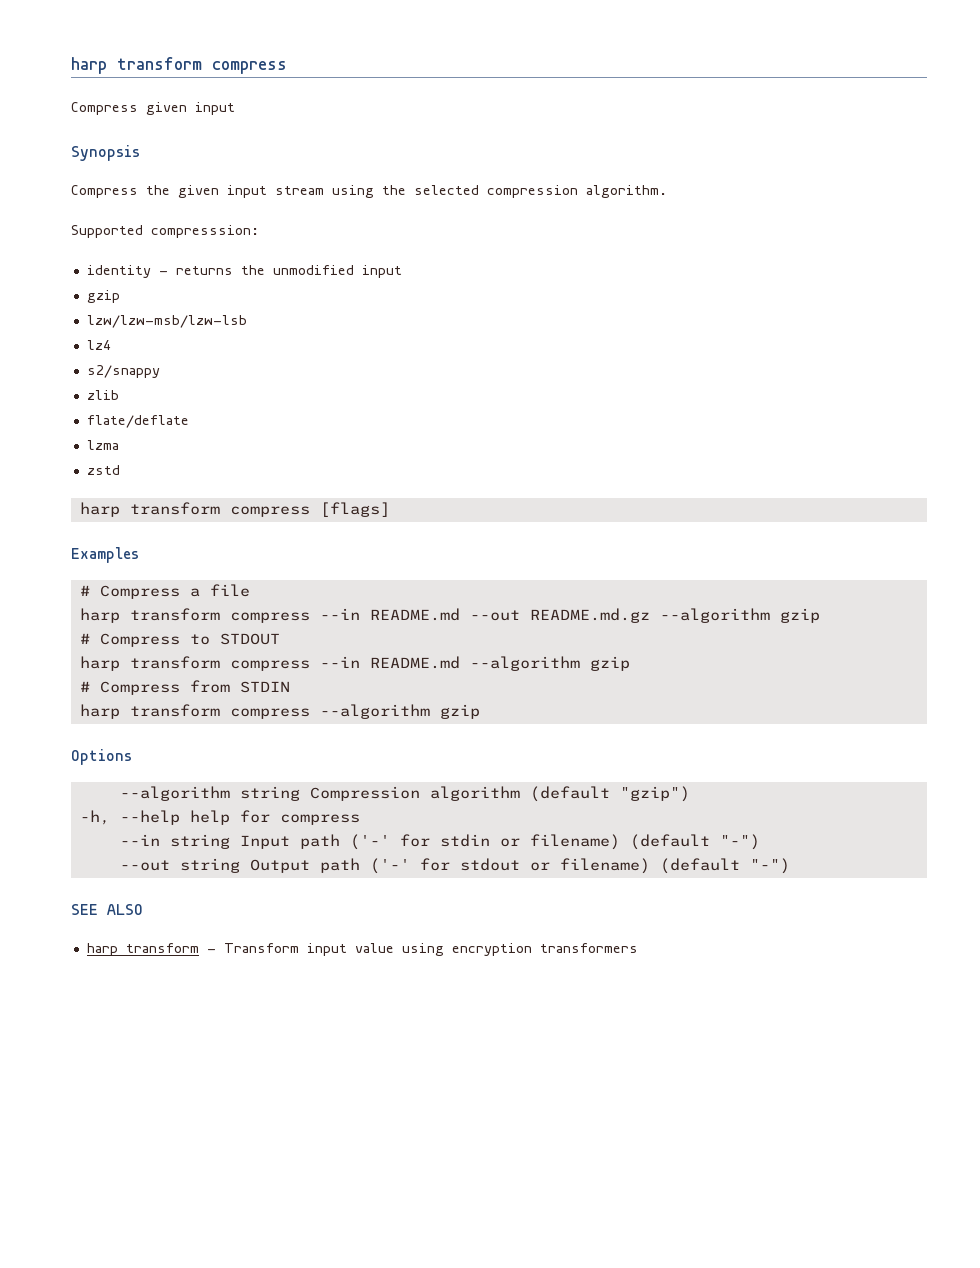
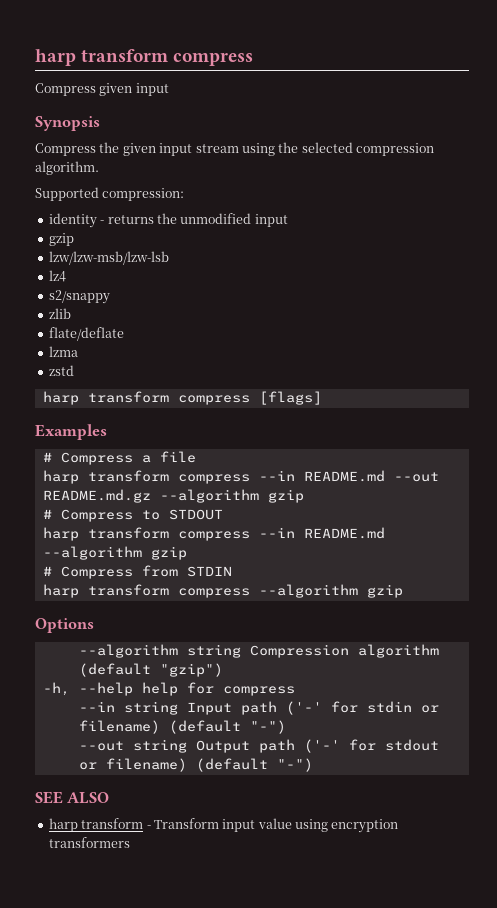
- Supported compresssion:
+ Supported compression:

